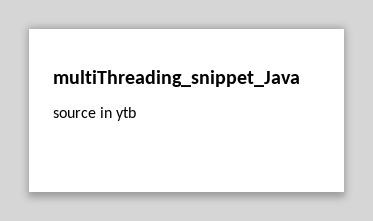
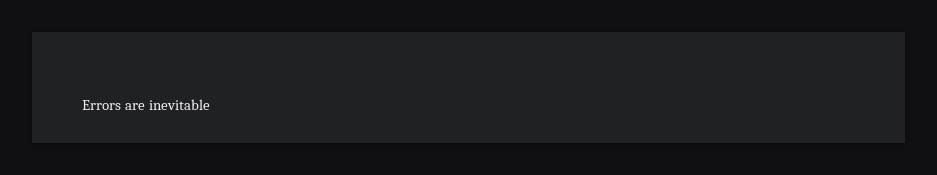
- multiThreading_snippet_Java
- source in ytb
+ Errors are inevitable

